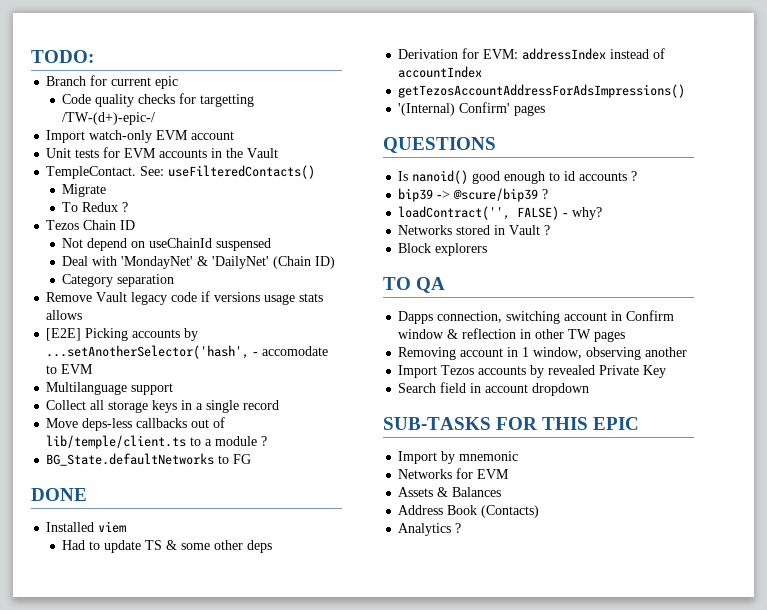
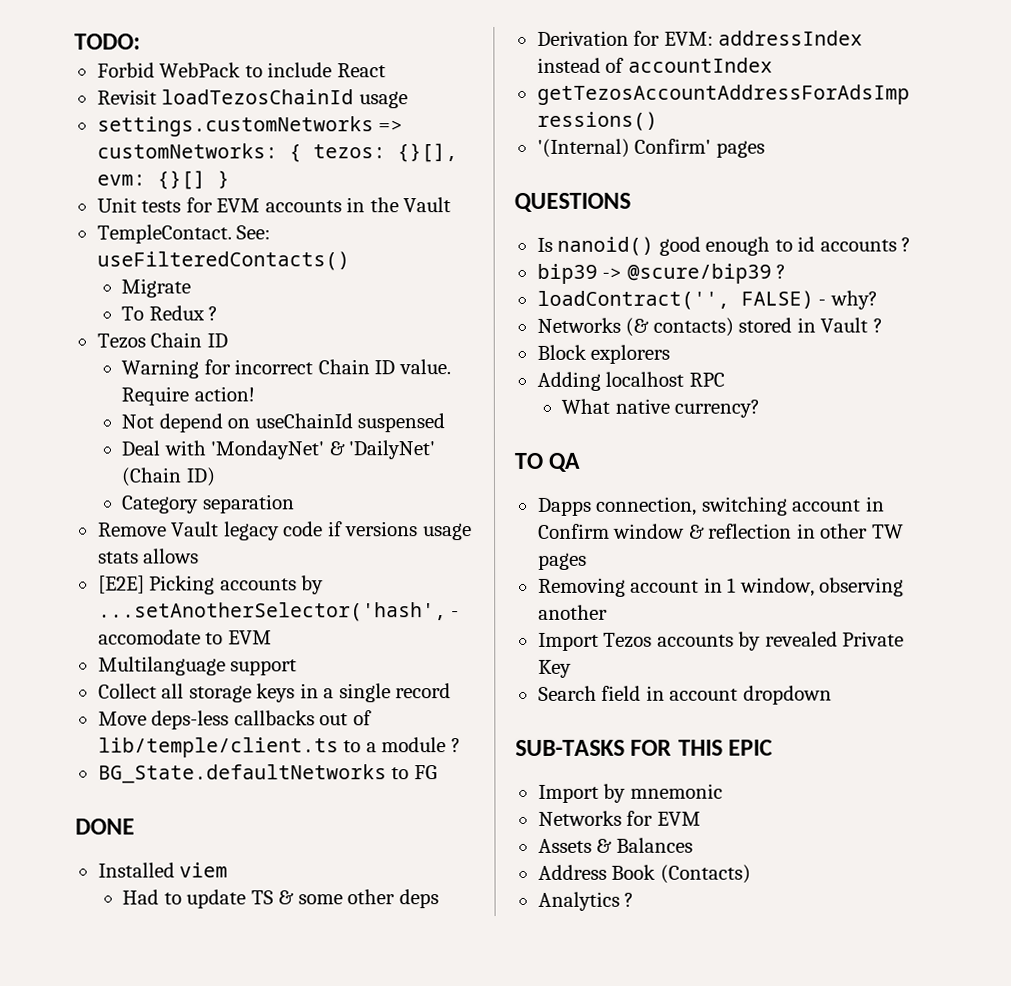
- Branch for current epic
- Code quality checks for targetting /TW-(d+)-epic-/
- Import watch-only EVM account
+ Forbid WebPack to include React
+ Revisit loadTezosChainId usage
+ settings.customNetworks => customNetworks: { tezos: {}[], evm: {}[] }
+ Warning for incorrect Chain ID value. Require action!
- Networks stored in Vault ?
+ Networks (& contacts) stored in Vault ?
+ Adding localhost RPC
+ What native currency?

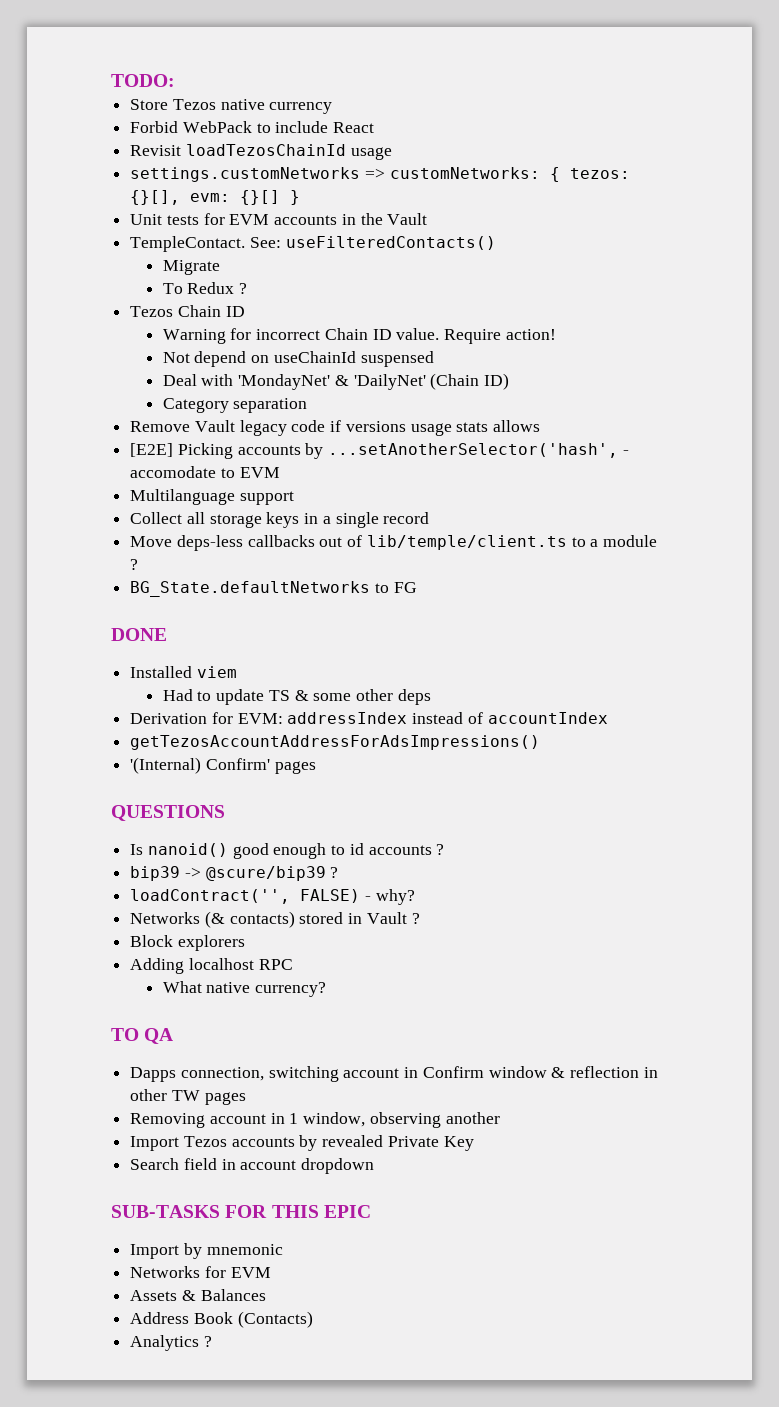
+ Store Tezos native currency

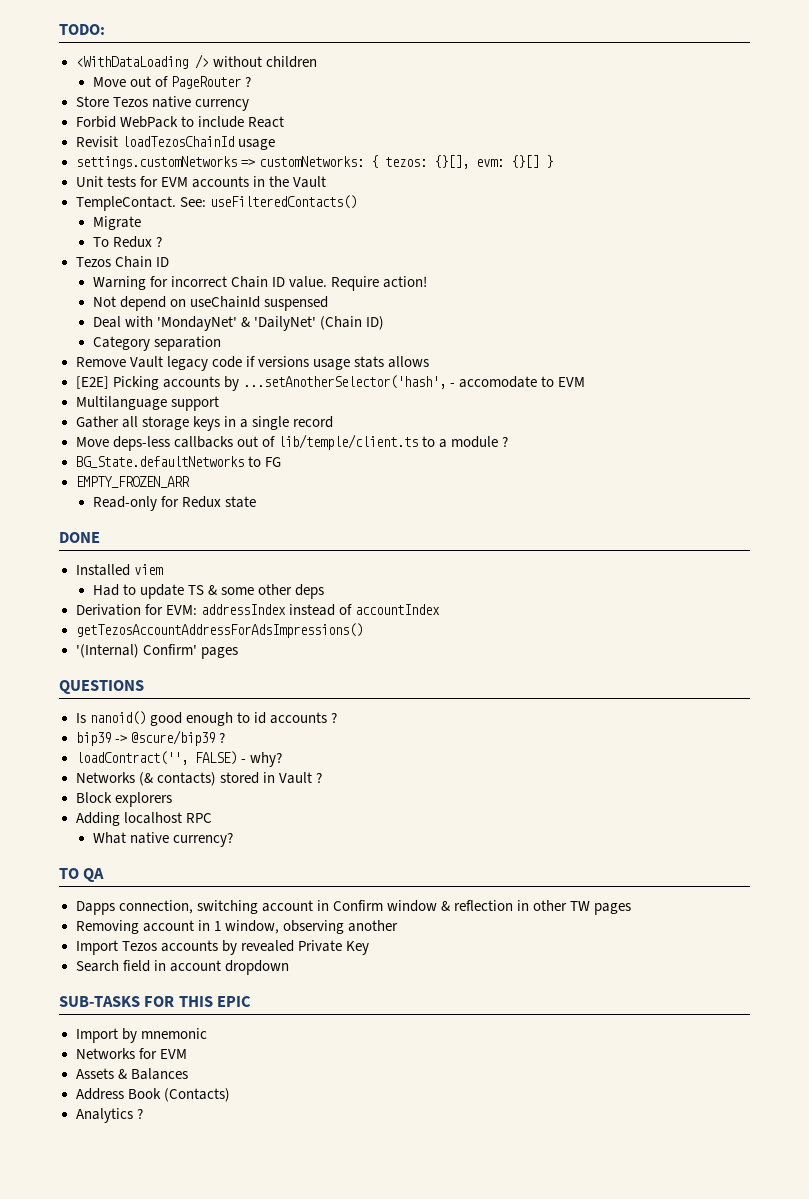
+ <WithDataLoading /> without children
+ Move out of PageRouter ?
- Collect all storage keys in a single record
+ Gather all storage keys in a single record
+ EMPTY_FROZEN_ARR
+ Read-only for Redux state

